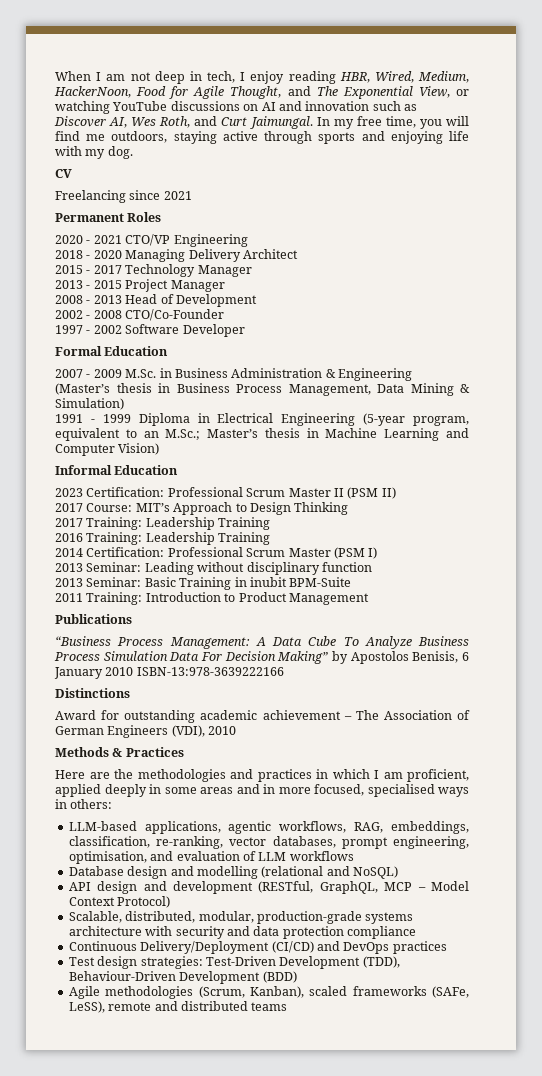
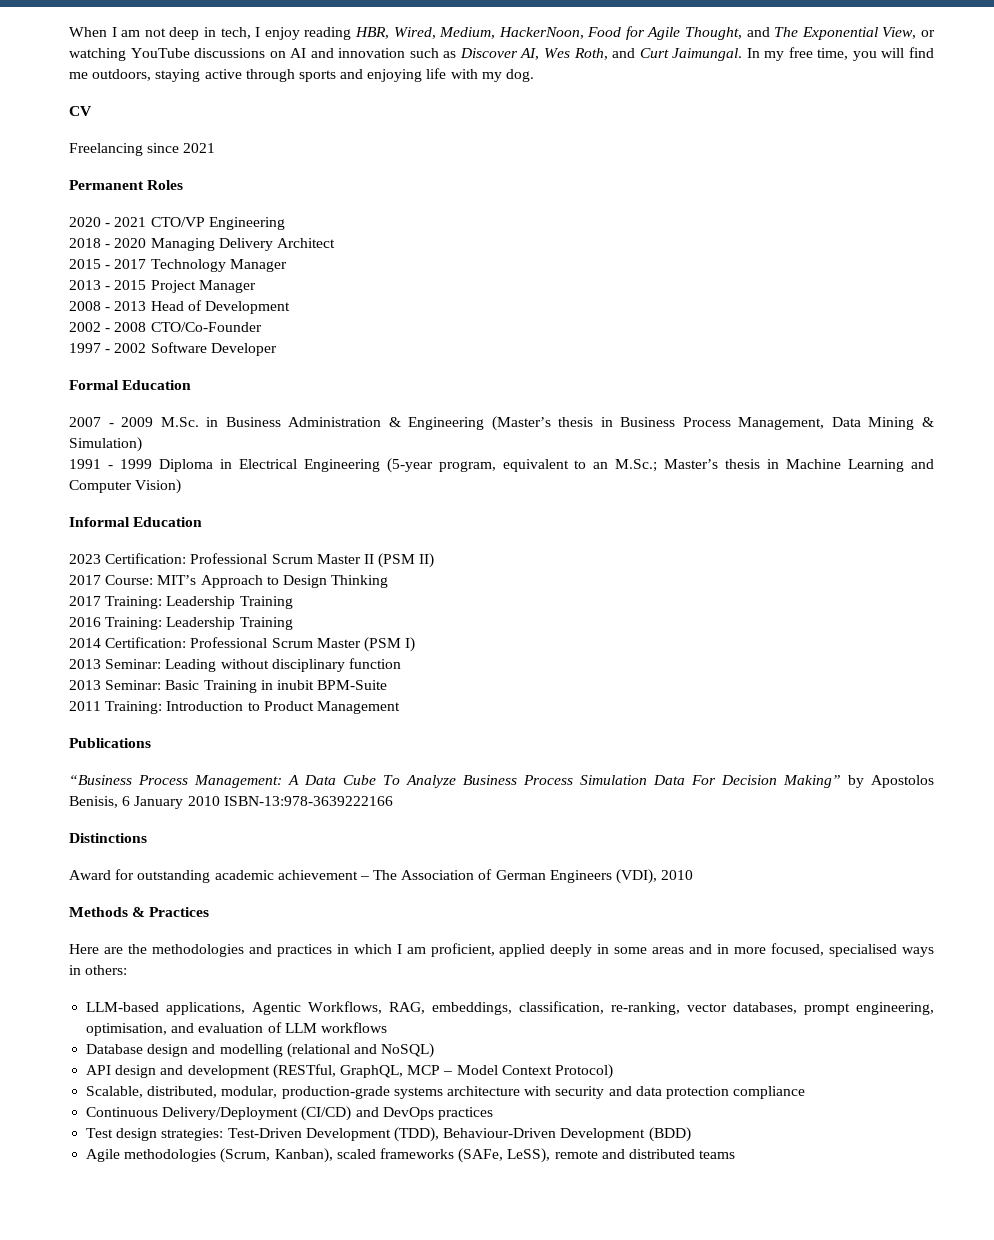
- LLM-based applications, agentic workflows, RAG, embeddings, classification, re-ranking, vector databases, prompt engineering, optimisation, and evaluation of LLM workflows
+ LLM-based applications, Agentic Workflows, RAG, embeddings, classification, re-ranking, vector databases, prompt engineering, optimisation, and evaluation of LLM workflows

